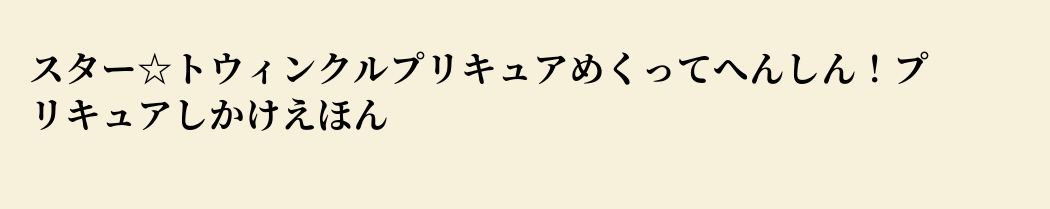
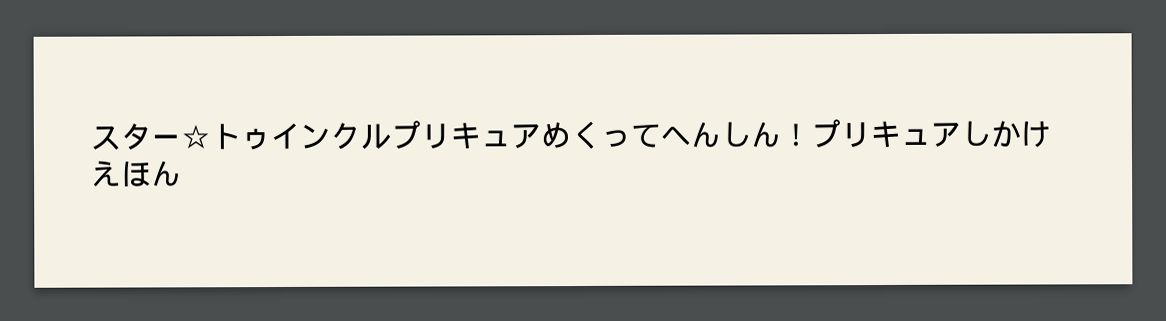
- スター☆トウィンクルプリキュアめくってへんしん！
+ スター☆トゥインクルプリキュアめくってへんしん！

